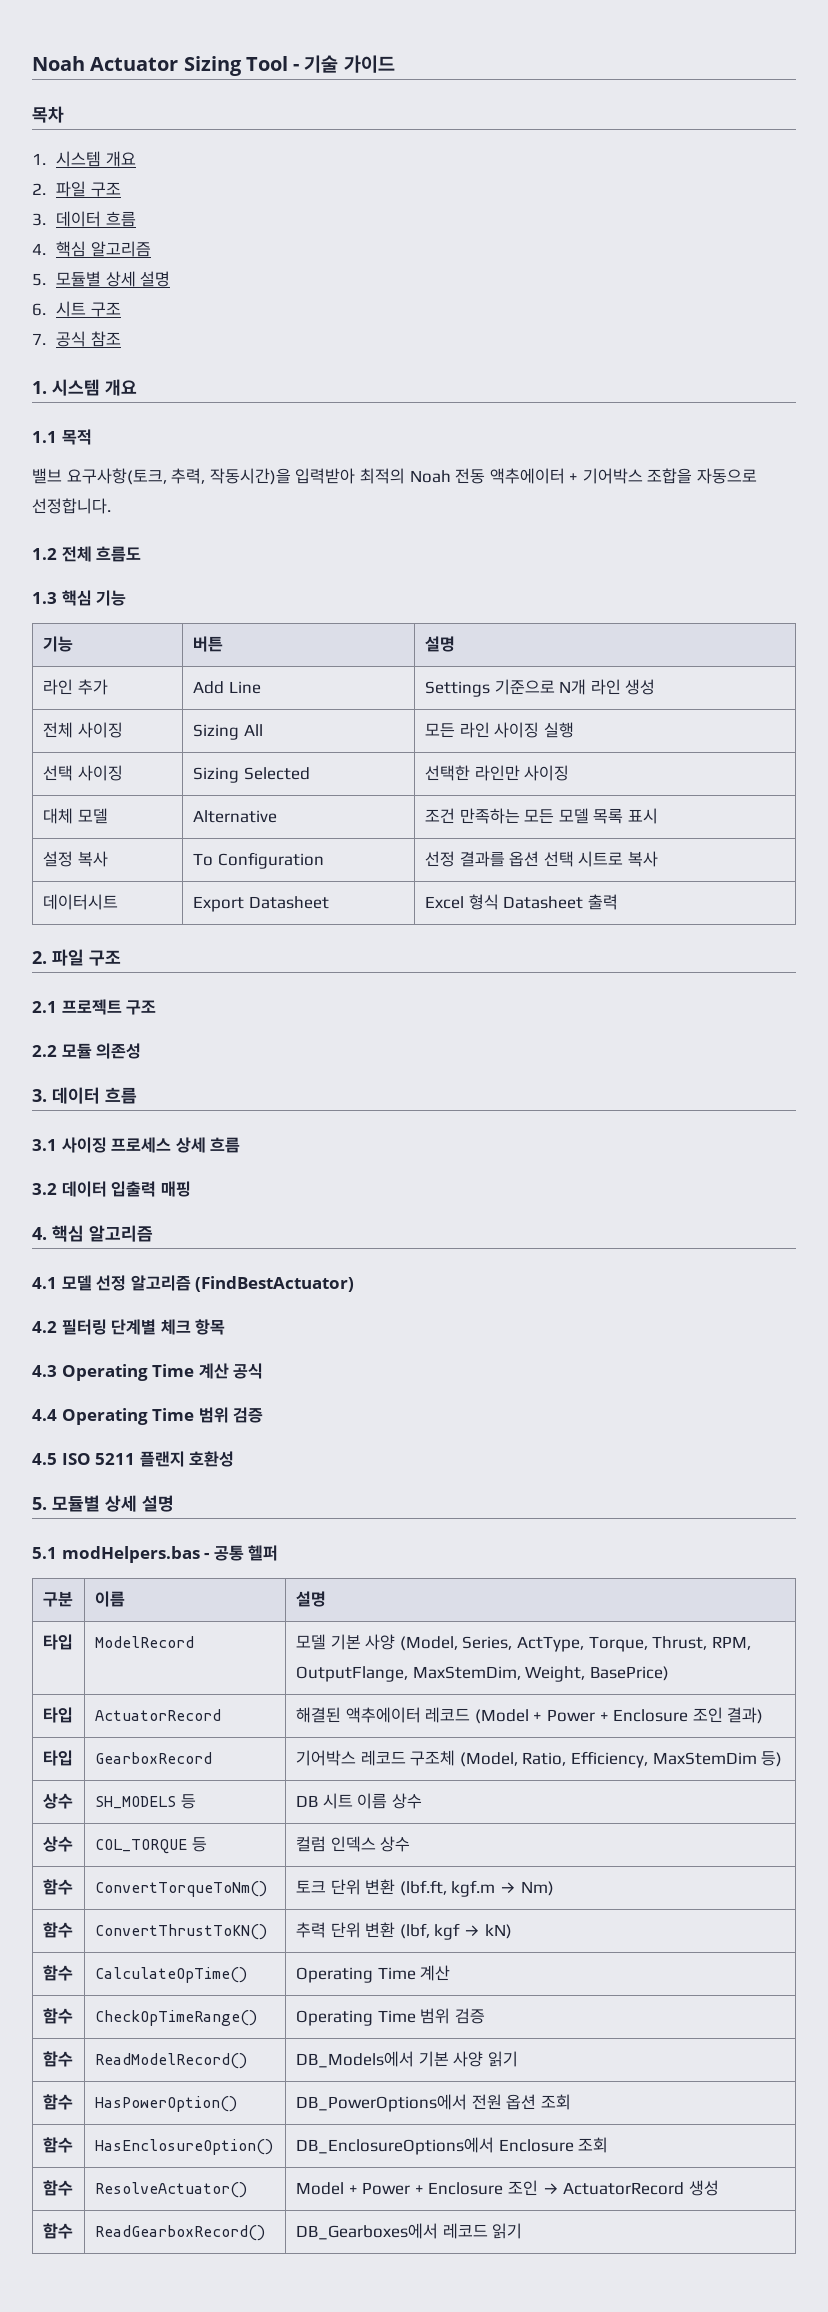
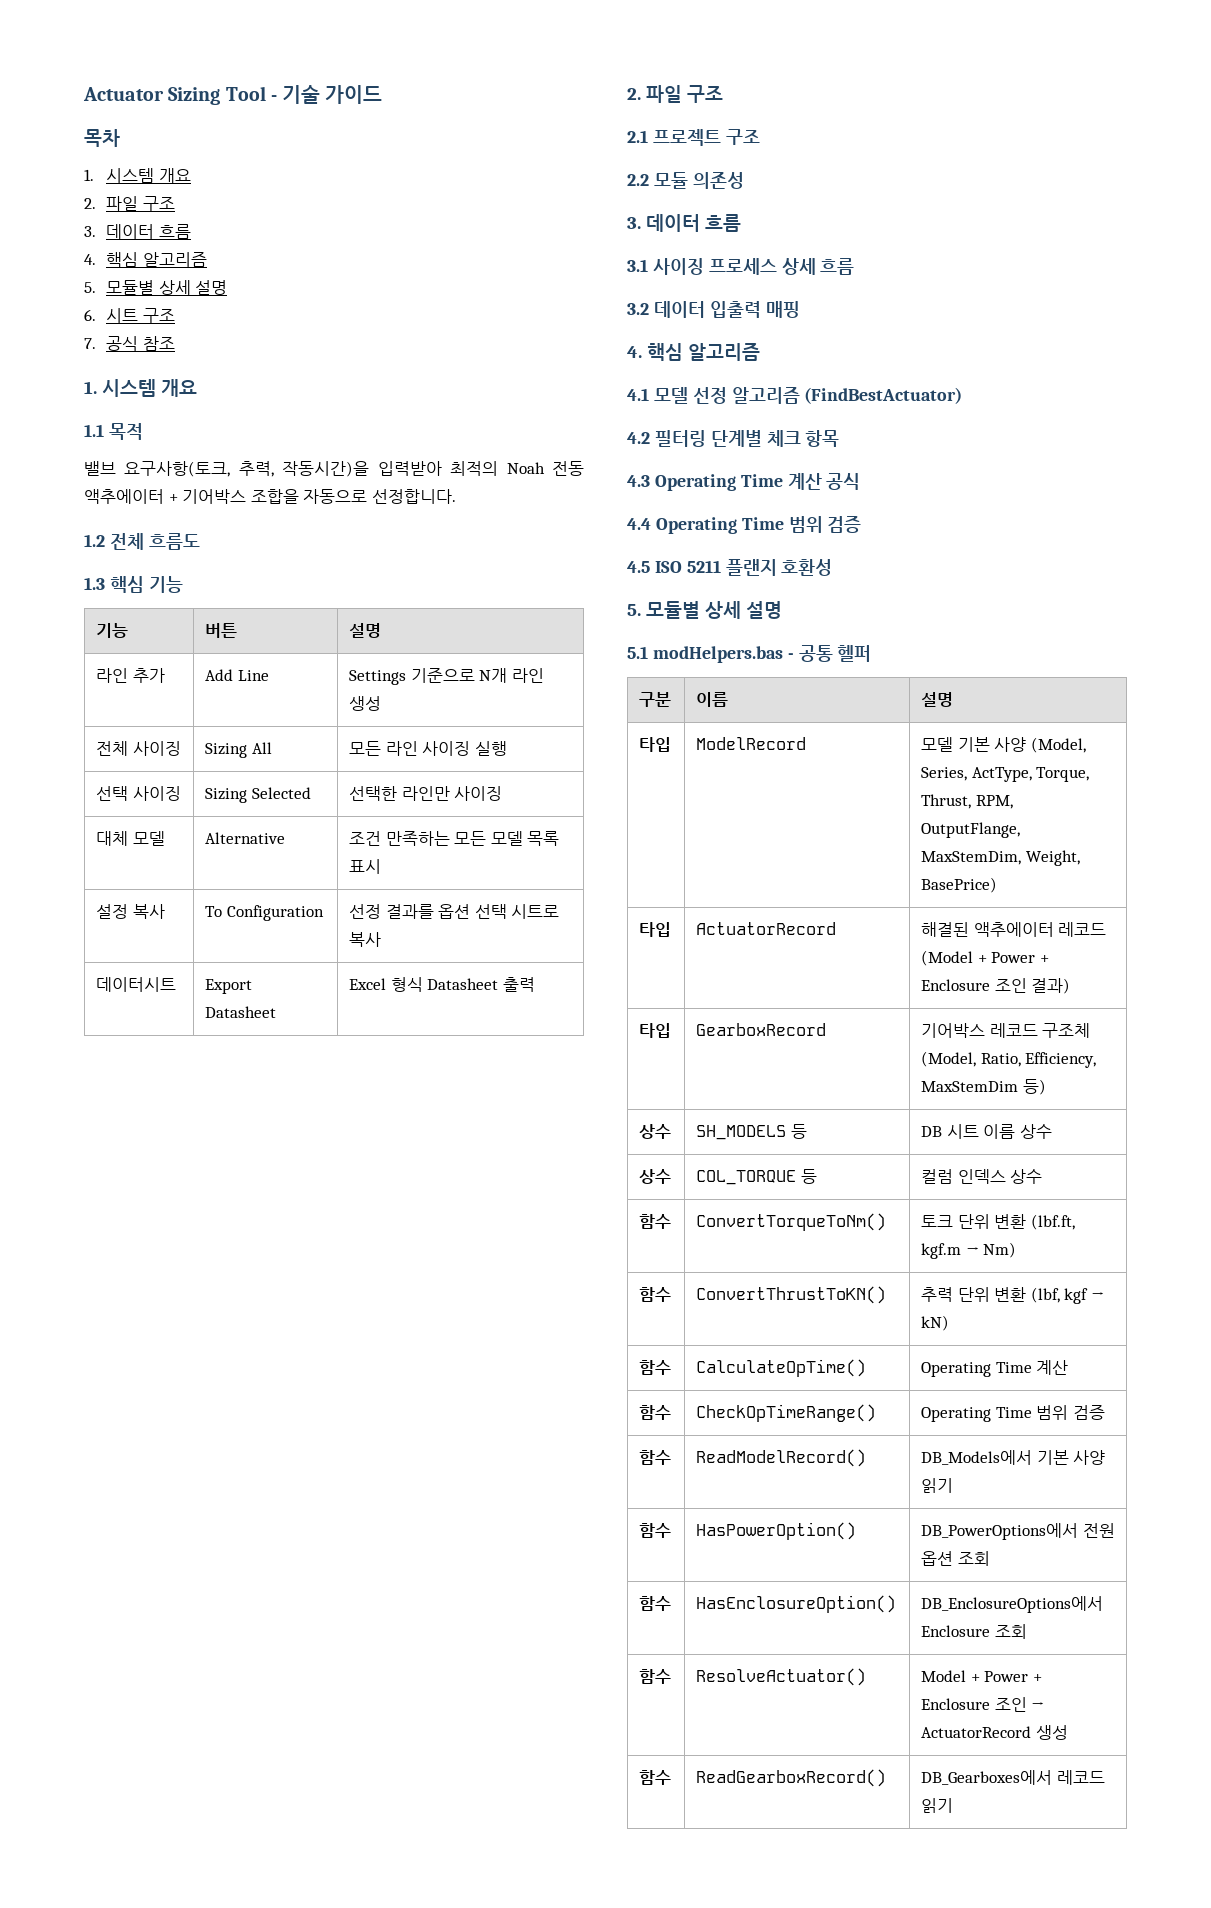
- Noah Actuator Sizing Tool - 기술 가이드
+ Actuator Sizing Tool - 기술 가이드

